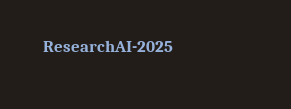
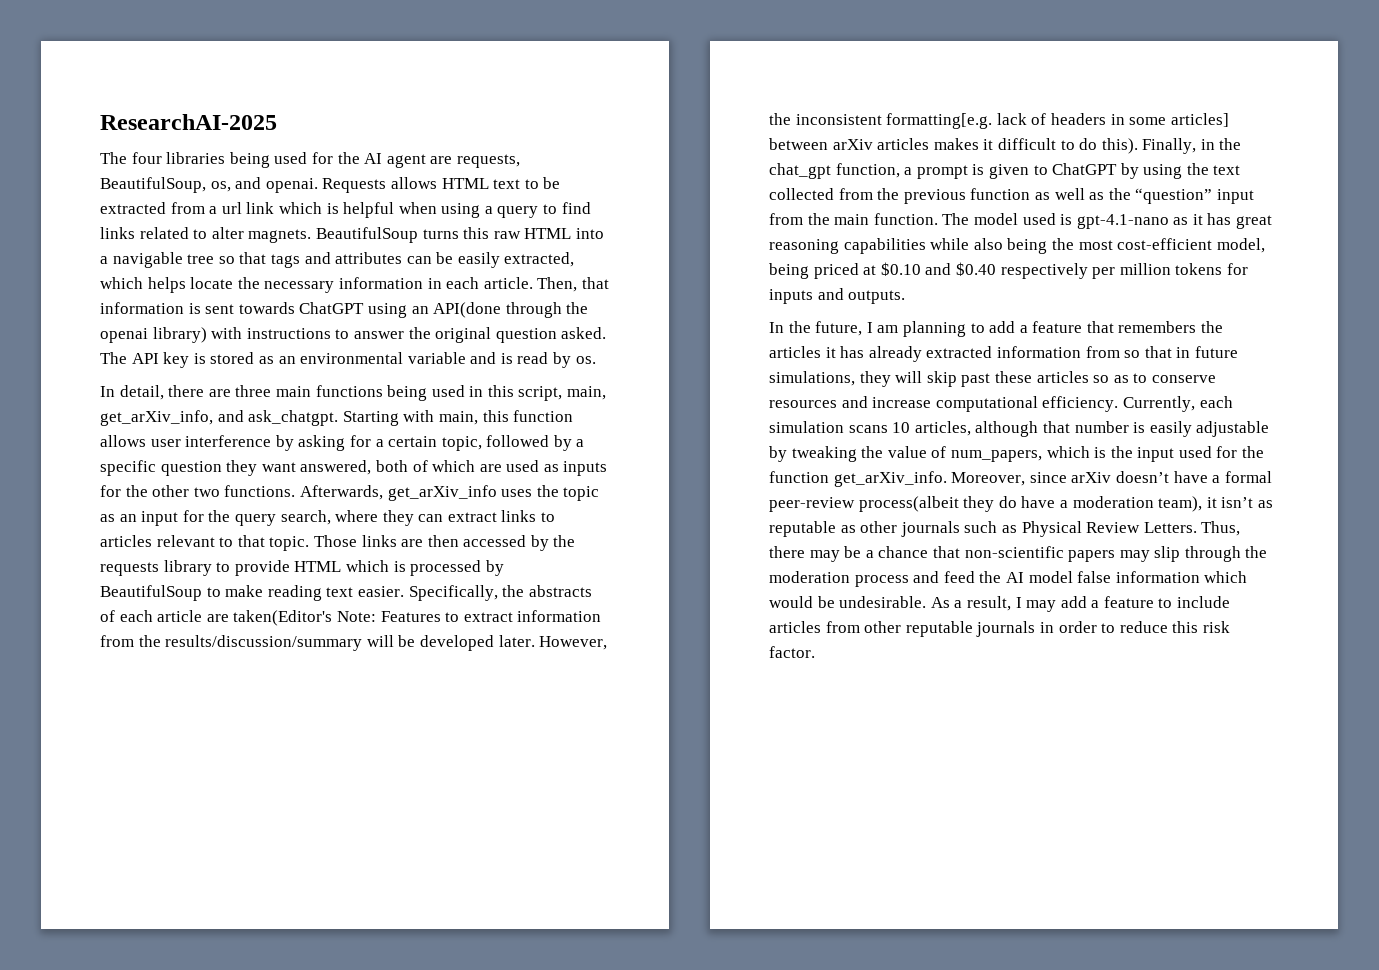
+ The four libraries being used for the AI agent are requests, BeautifulSoup, os, and openai. Requests allows HTML text to be extracted from a url link which is helpful when using a query to find links related to alter magnets. BeautifulSoup turns this raw HTML into a navigable tree so that tags and attributes can be easily extracted, which helps locate the necessary information in each article. Then, that information is sent towards ChatGPT using an API(done through the openai library) with instructions to answer the original question asked. The API key is stored as an environmental variable and is read by os.
+ In detail, there are three main functions being used in this script, main, get_arXiv_info, and ask_chatgpt. Starting with main, this function allows user interference by asking for a certain topic, followed by a specific question they want answered, both of which are used as inputs for the other two functions. Afterwards, get_arXiv_info uses the topic as an input for the query search, where they can extract links to articles relevant to that topic. Those links are then accessed by the requests library to provide HTML which is processed by BeautifulSoup to make reading text easier. Specifically, the abstracts of each article are taken(Editor's Note: Features to extract information from the results/discussion/summary will be developed later. However, the inconsistent formatting[e.g. lack of headers in some articles] between arXiv articles makes it difficult to do this). Finally, in the chat_gpt function, a prompt is given to ChatGPT by using the text collected from the previous function as well as the “question” input from the main function. The model used is gpt-4.1-nano as it has great reasoning capabilities while also being the most cost-efficient model, being priced at $0.10 and $0.40 respectively per million tokens for inputs and outputs.
+ In the future, I am planning to add a feature that remembers the articles it has already extracted information from so that in future simulations, they will skip past these articles so as to conserve resources and increase computational efficiency. Currently, each simulation scans 10 articles, although that number is easily adjustable by tweaking the value of num_papers, which is the input used for the function get_arXiv_info. Moreover, since arXiv doesn’t have a formal peer-review process(albeit they do have a moderation team), it isn’t as reputable as other journals such as Physical Review Letters. Thus, there may be a chance that non-scientific papers may slip through the moderation process and feed the AI model false information which would be undesirable. As a result, I may add a feature to include articles from other reputable journals in order to reduce this risk factor.

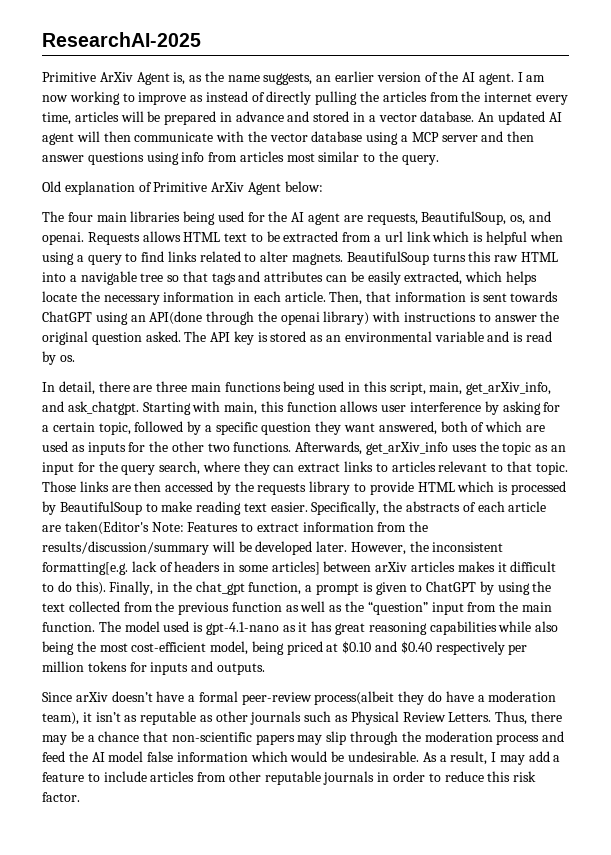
+ Primitive ArXiv Agent is, as the name suggests, an earlier version of the AI agent. I am now working to improve as instead of directly pulling the articles from the internet every time, articles will be prepared in advance and stored in a vector database. An updated AI agent will then communicate with the vector database using a MCP server and then answer questions using info from articles most similar to the query.
+ Old explanation of Primitive ArXiv Agent below:
- The four libraries being used for the AI agent are requests, BeautifulSoup, os, and openai.
+ The four main libraries being used for the AI agent are requests, BeautifulSoup, os, and openai.
- In the future, I am planning to add a feature that remembers the articles it has already extracted information from so that in future simulations, they will skip past these articles so as to conserve resources and increase computational efficiency. Currently, each simulation scans 10 articles, although that number is easily adjustable by tweaking the value of num_papers, which is the input used for the function get_arXiv_info. Moreover, since arXiv doesn’t have a formal peer-review process(albeit they do have a moderation team), it isn’t as reputable as other journals such as Physical Review Letters.
+ Since arXiv doesn’t have a formal peer-review process(albeit they do have a moderation team), it isn’t as reputable as other journals such as Physical Review Letters.

